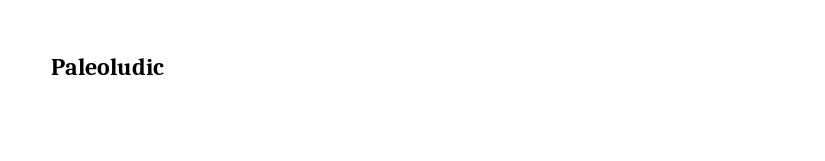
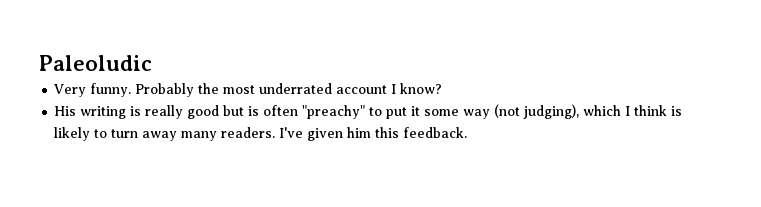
+ Very funny. Probably the most underrated account I know?
+ His writing is really good but is often "preachy" to put it some way (not judging), which I think is likely to turn away many readers. I've given him this feedback.

